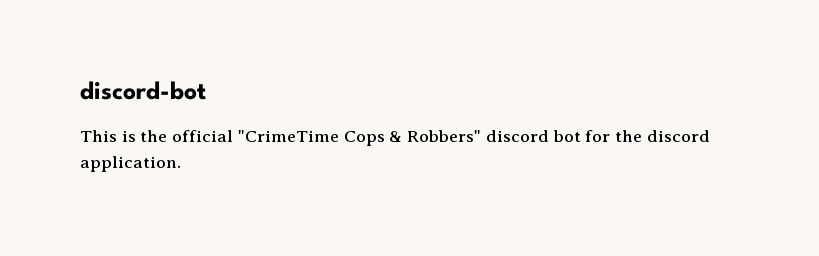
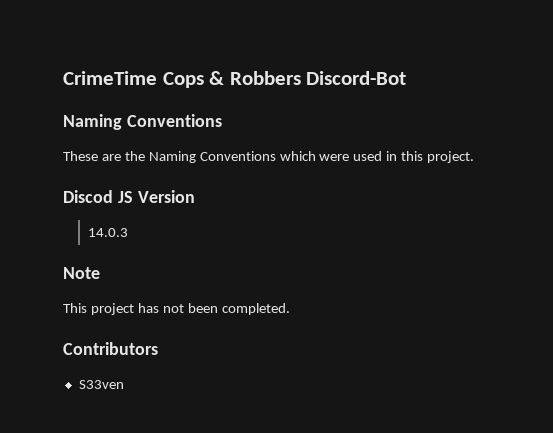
- discord-bot
- This is the official "CrimeTime Cops & Robbers" discord bot for the discord application.
+ CrimeTime Cops & Robbers Discord-Bot
+ Naming Conventions
+ These are the Naming Conventions which were used in this project.
+ Discod JS Version
+ 14.0.3
+ Note
+ This project has not been completed.
+ Contributors
+ S33ven

